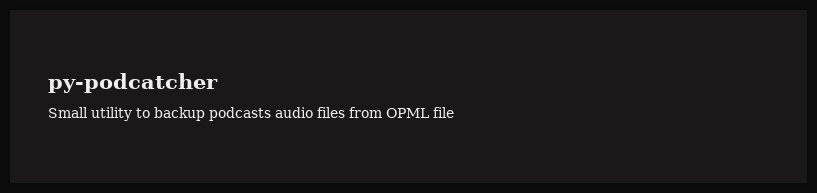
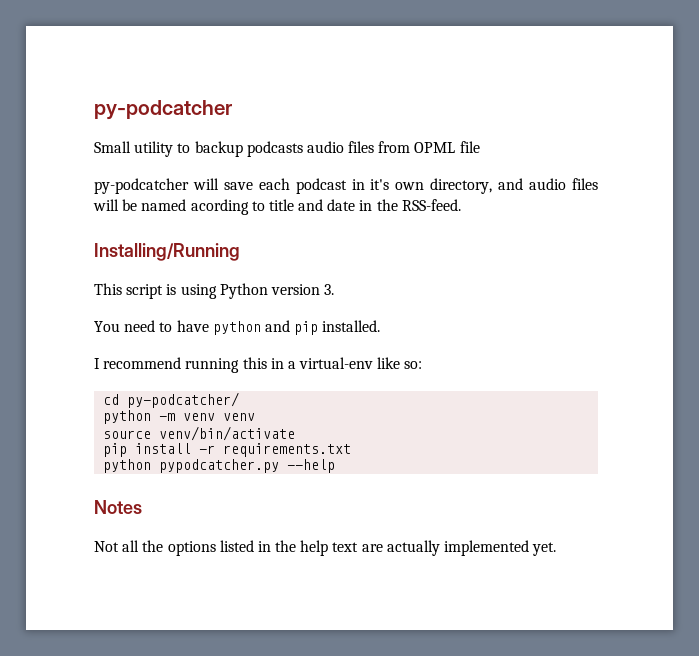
+ py-podcatcher will save each podcast in it's own directory, and audio files will be named acording to title and date in the RSS-feed.
+ Installing/Running
+ This script is using Python version 3.
+ You need to have python and pip installed.
+ I recommend running this in a virtual-env like so:
+ cd py-podcatcher/
+ python -m venv venv
+ source venv/bin/activate
+ pip install -r requirements.txt
+ python pypodcatcher.py --help
+ Notes
+ Not all the options listed in the help text are actually implemented yet.

